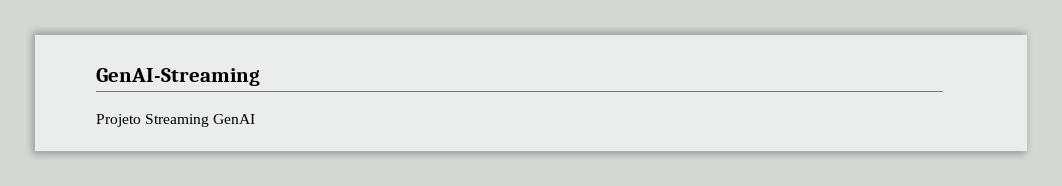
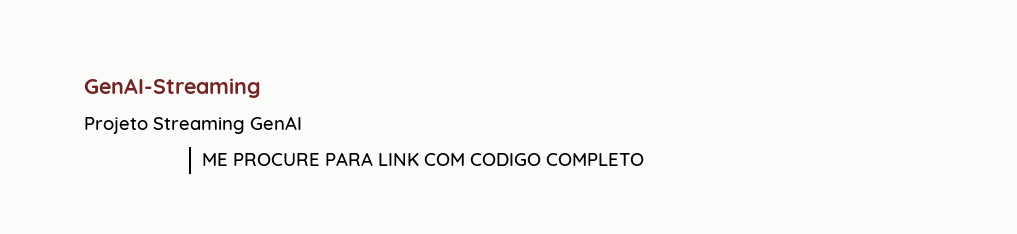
+ ME PROCURE PARA LINK COM CODIGO COMPLETO

